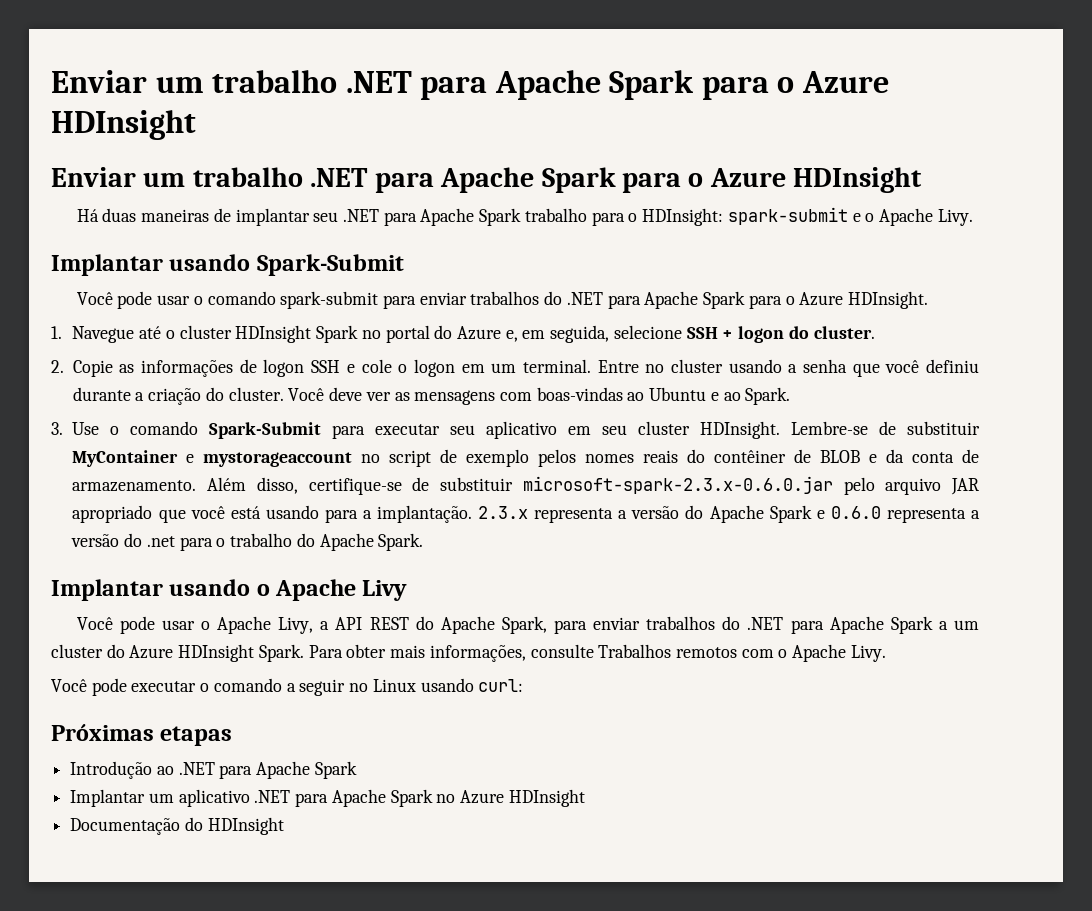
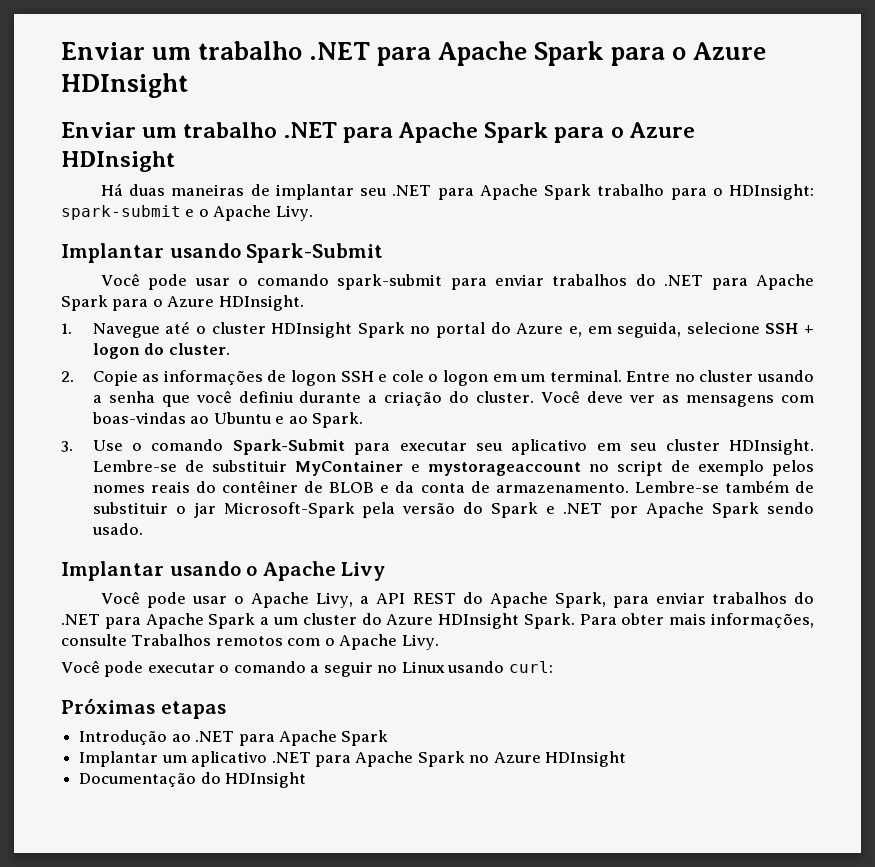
- Além disso, certifique-se de substituir microsoft-spark-2.3.x-0.6.0.jar pelo arquivo JAR apropriado que você está usando para a implantação. 2.3.x representa a versão do Apache Spark e 0.6.0 representa a versão do .net para o trabalho do Apache Spark.
+ Lembre-se também de substituir o jar Microsoft-Spark pela versão do Spark e .NET por Apache Spark sendo usado.

